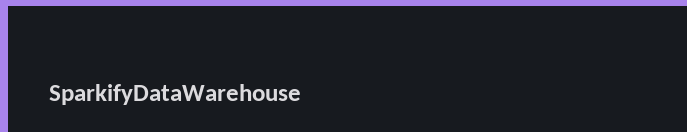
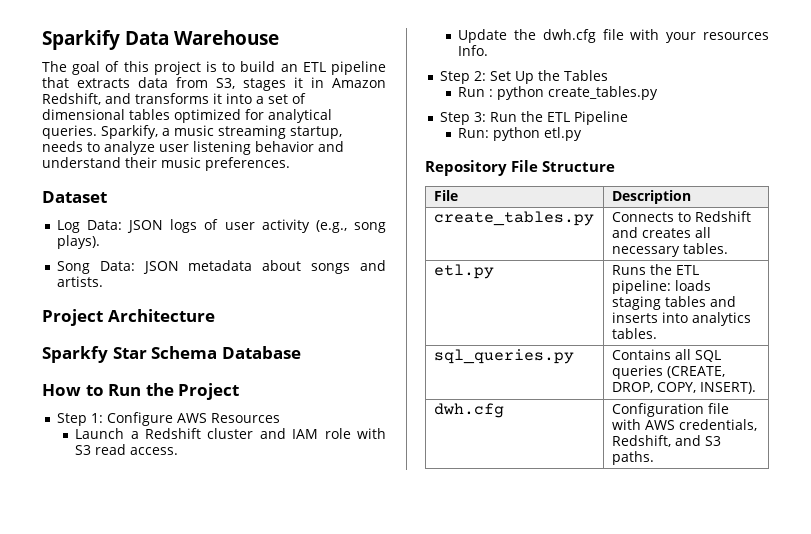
- SparkifyDataWarehouse
+ Sparkify Data Warehouse
+ The goal of this project is to build an ETL pipeline that extracts data from S3, stages it in Amazon Redshift, and transforms it into a set of dimensional tables optimized for analytical queries. Sparkify, a music streaming startup, needs to analyze user listening behavior and understand their music preferences.
+ Dataset
+ Log Data: JSON logs of user activity (e.g., song plays).
+ Song Data: JSON metadata about songs and artists.
+ Project Architecture
+ Sparkfy Star Schema Database
+ How to Run the Project
+ Step 1: Configure AWS Resources
+ Launch a Redshift cluster and IAM role with S3 read access.
+ Update the dwh.cfg file with your resources Info.
+ Step 2: Set Up the Tables
+ Run : python create_tables.py
+ Step 3: Run the ETL Pipeline
+ Run: python etl.py
+ Repository File Structure
+ File | Description
+ create_tables.py | Connects to Redshift and creates all necessary tables.
+ etl.py | Runs the ETL pipeline: loads staging tables and inserts into analytics tables.
+ sql_queries.py | Contains all SQL queries (CREATE, DROP, COPY, INSERT).
+ dwh.cfg | Configuration file with AWS credentials, Redshift, and S3 paths.

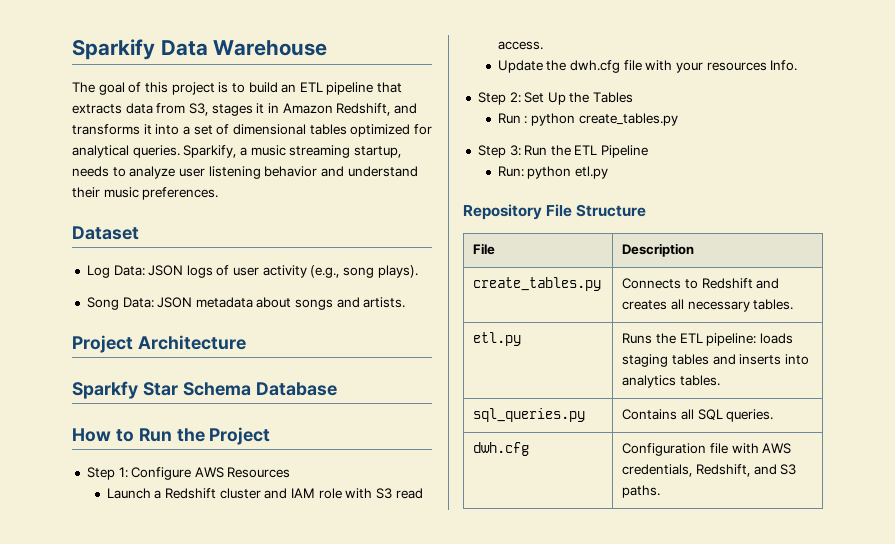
- sql_queries.py | Contains all SQL queries (CREATE, DROP, COPY, INSERT).
+ sql_queries.py | Contains all SQL queries.

